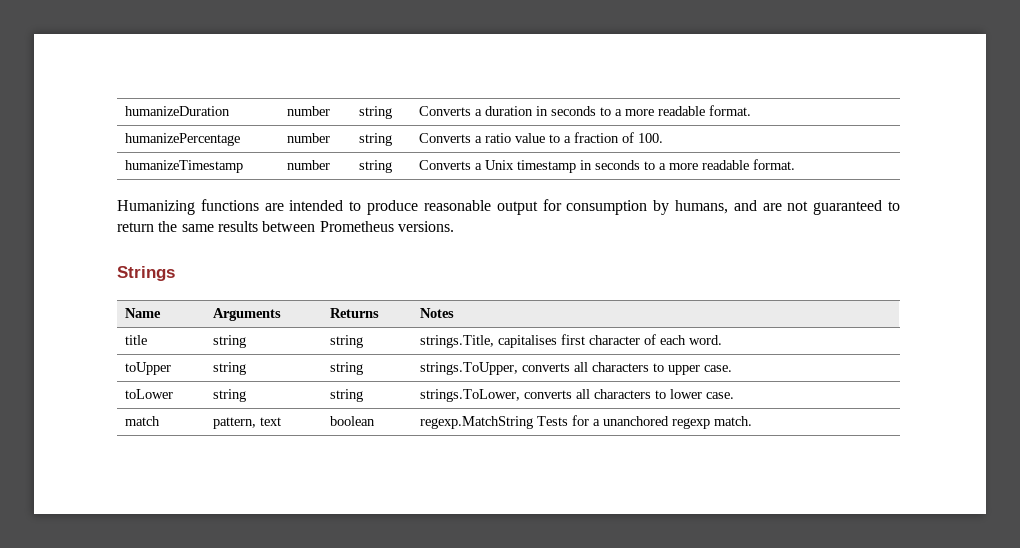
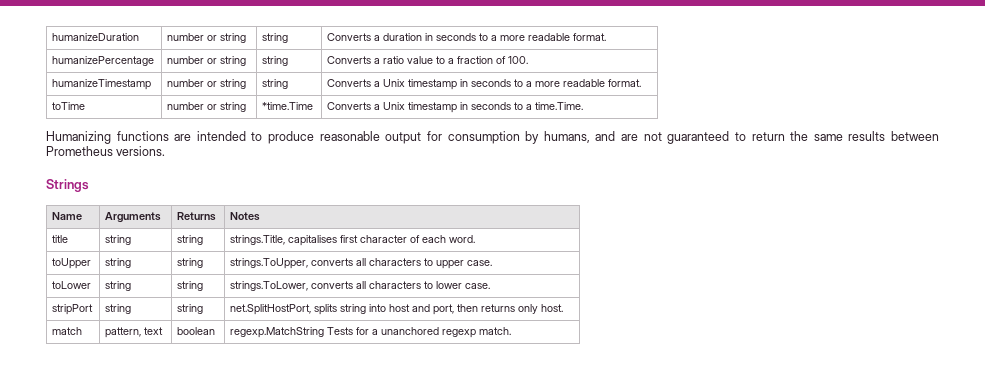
- humanizeDuration | number | string | Converts a duration in seconds to a more readable format.
+ humanizeDuration | number or string | string | Converts a duration in seconds to a more readable format.
- humanizePercentage | number | string | Converts a ratio value to a fraction of 100.
+ humanizePercentage | number or string | string | Converts a ratio value to a fraction of 100.
- humanizeTimestamp | number | string | Converts a Unix timestamp in seconds to a more readable format.
+ humanizeTimestamp | number or string | string | Converts a Unix timestamp in seconds to a more readable format.
+ toTime | number or string | *time.Time | Converts a Unix timestamp in seconds to a time.Time.
+ stripPort | string | string | net.SplitHostPort, splits string into host and port, then returns only host.

